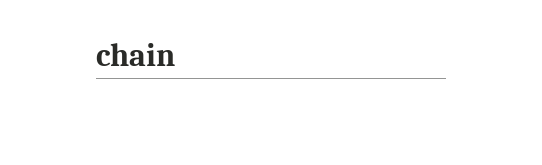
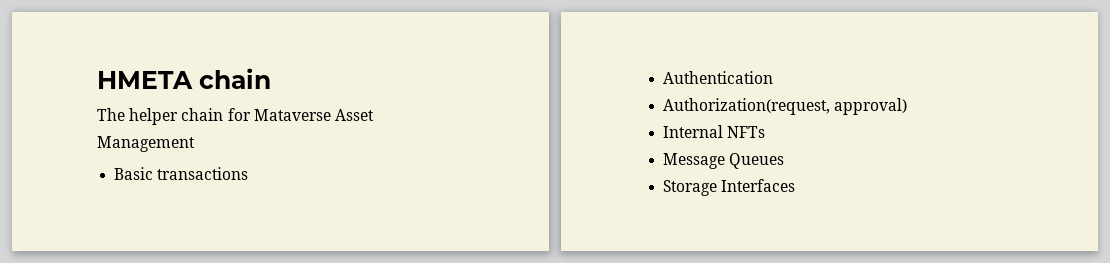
- chain
+ HMETA chain
+ The helper chain for Mataverse Asset Management
+ Basic transactions
+ Authentication
+ Authorization(request, approval)
+ Internal NFTs
+ Message Queues
+ Storage Interfaces

